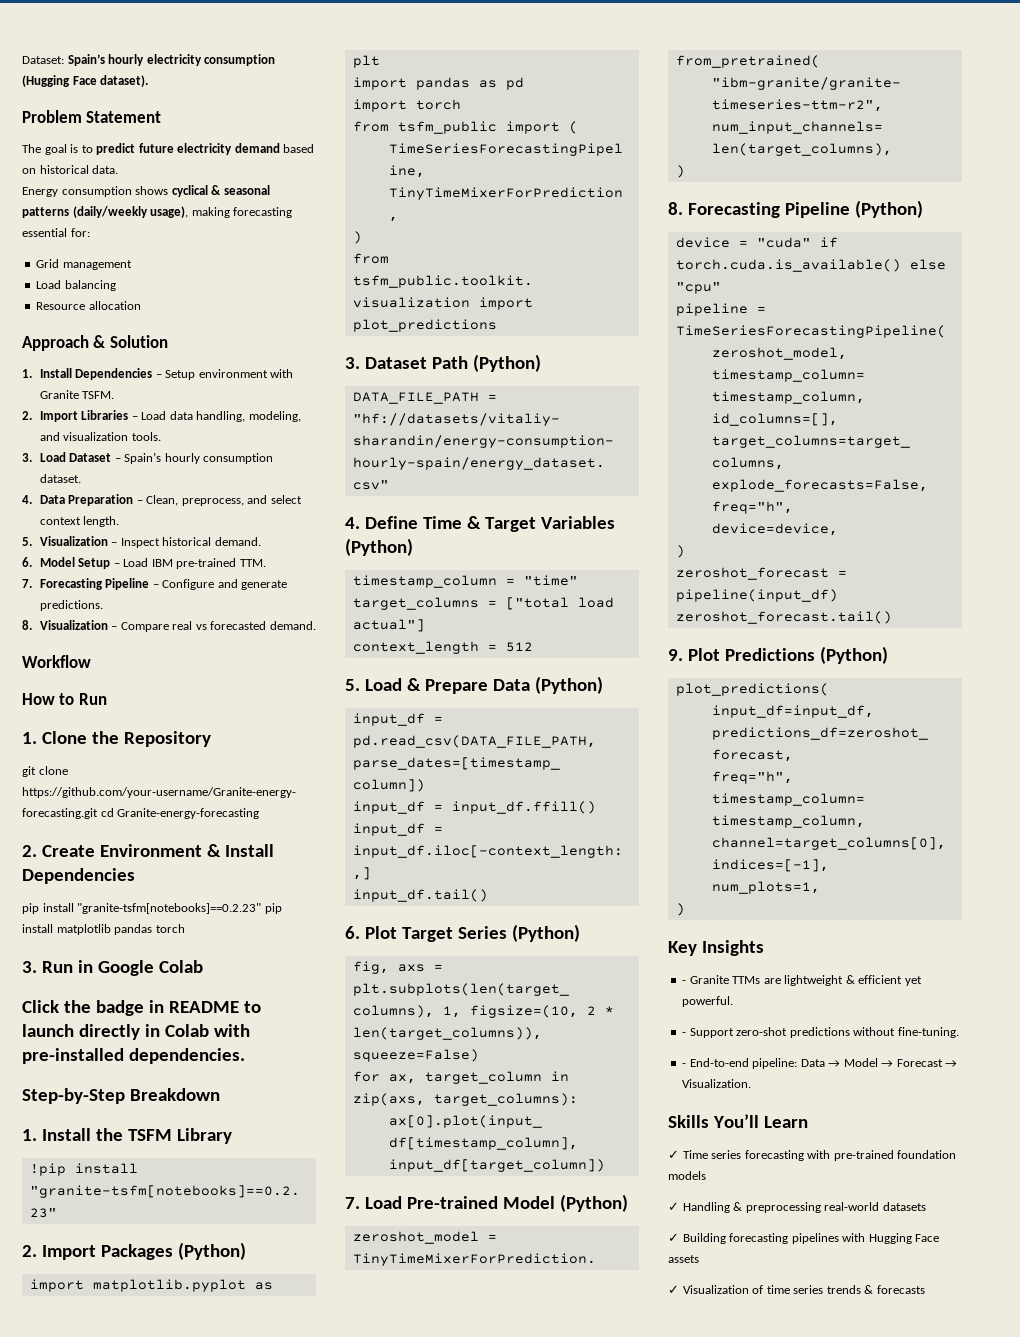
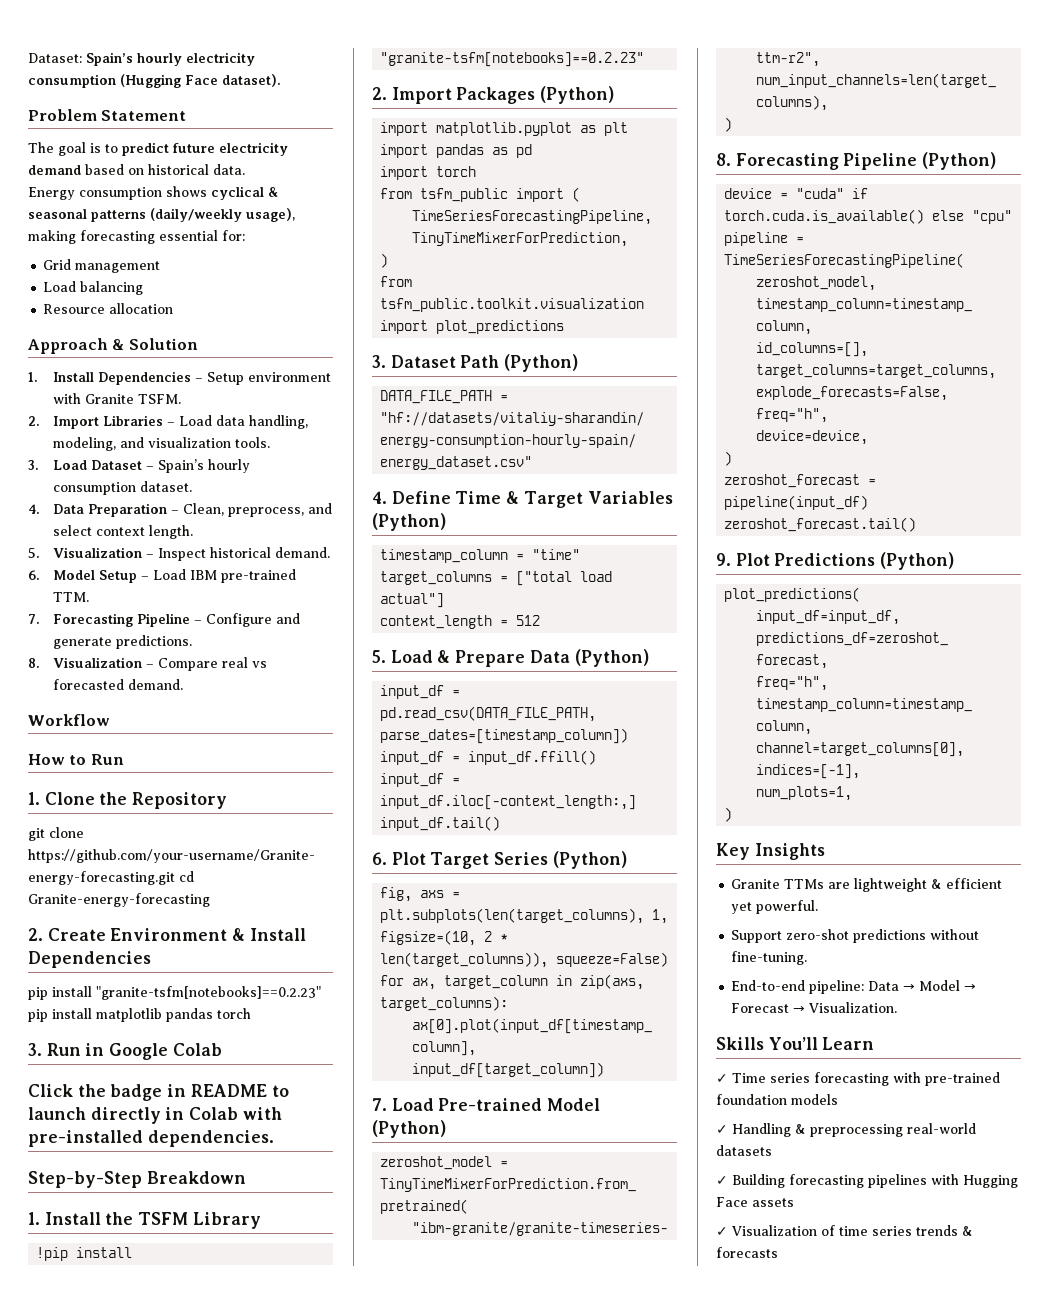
- - Granite TTMs are lightweight & efficient yet powerful.
+ Granite TTMs are lightweight & efficient yet powerful.
- - Support zero-shot predictions without fine-tuning.
+ Support zero-shot predictions without fine-tuning.
- - End-to-end pipeline: Data → Model → Forecast → Visualization.
+ End-to-end pipeline: Data → Model → Forecast → Visualization.

